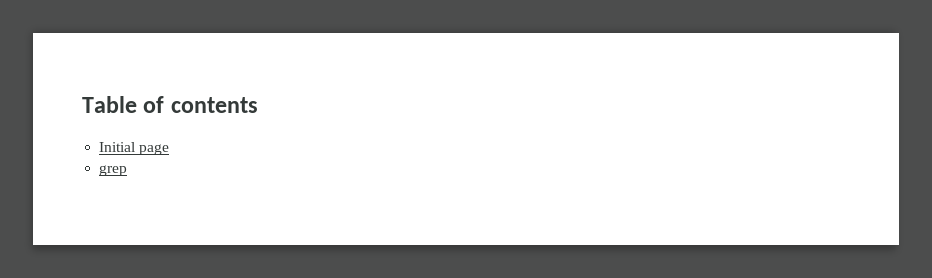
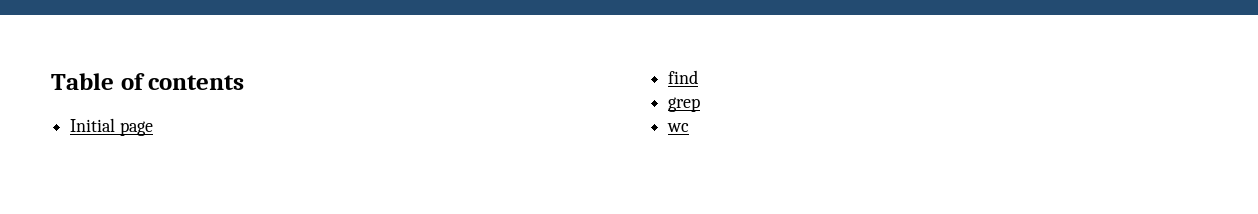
+ find
+ wc

